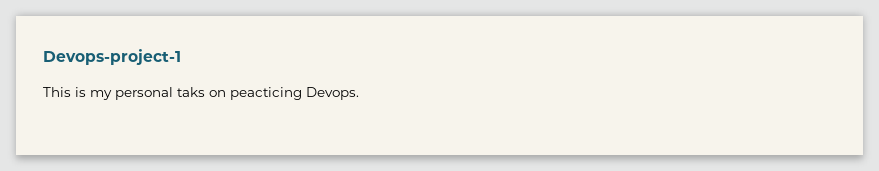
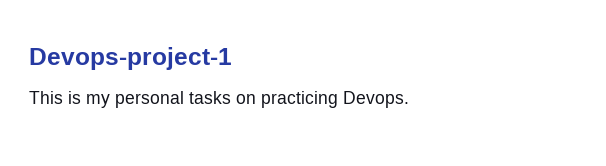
- This is my personal taks on peacticing Devops.
+ This is my personal tasks on practicing Devops.

